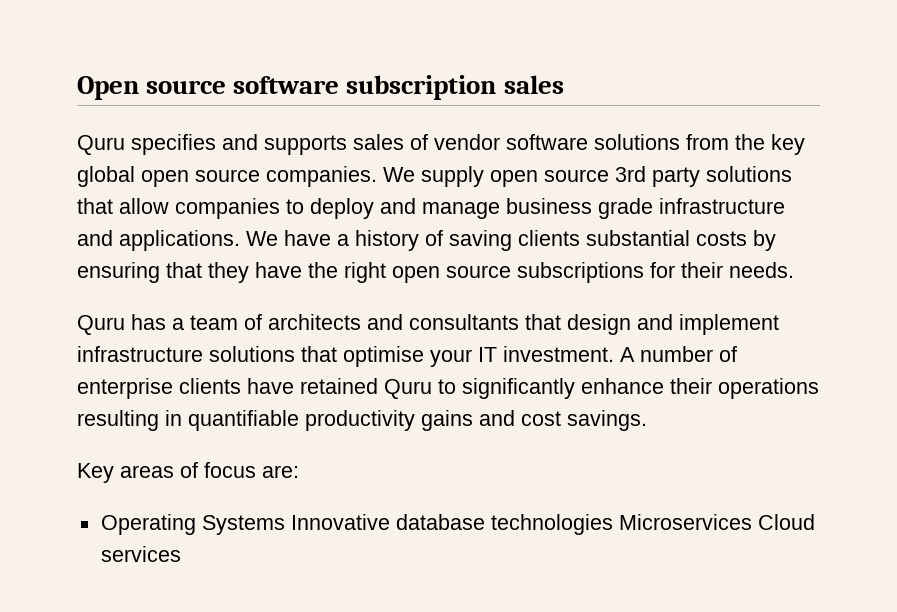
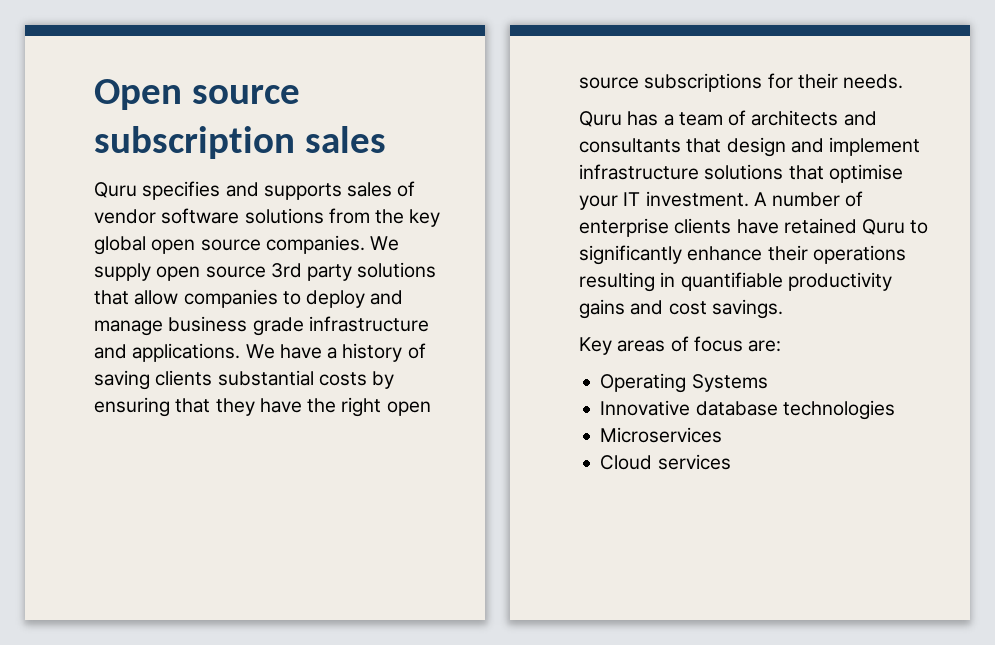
- Open source software subscription sales
+ Open source subscription sales
- Operating Systems Innovative database technologies Microservices Cloud services
+ Operating Systems
+ Innovative database technologies
+ Microservices
+ Cloud services

